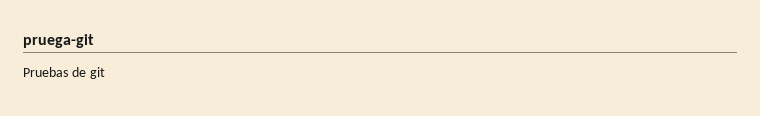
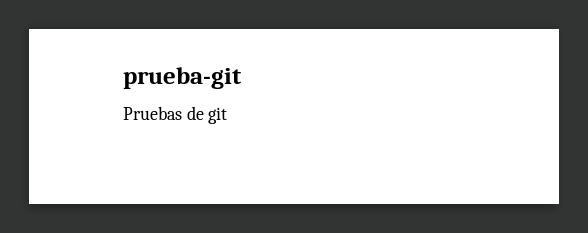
- pruega-git
+ prueba-git

